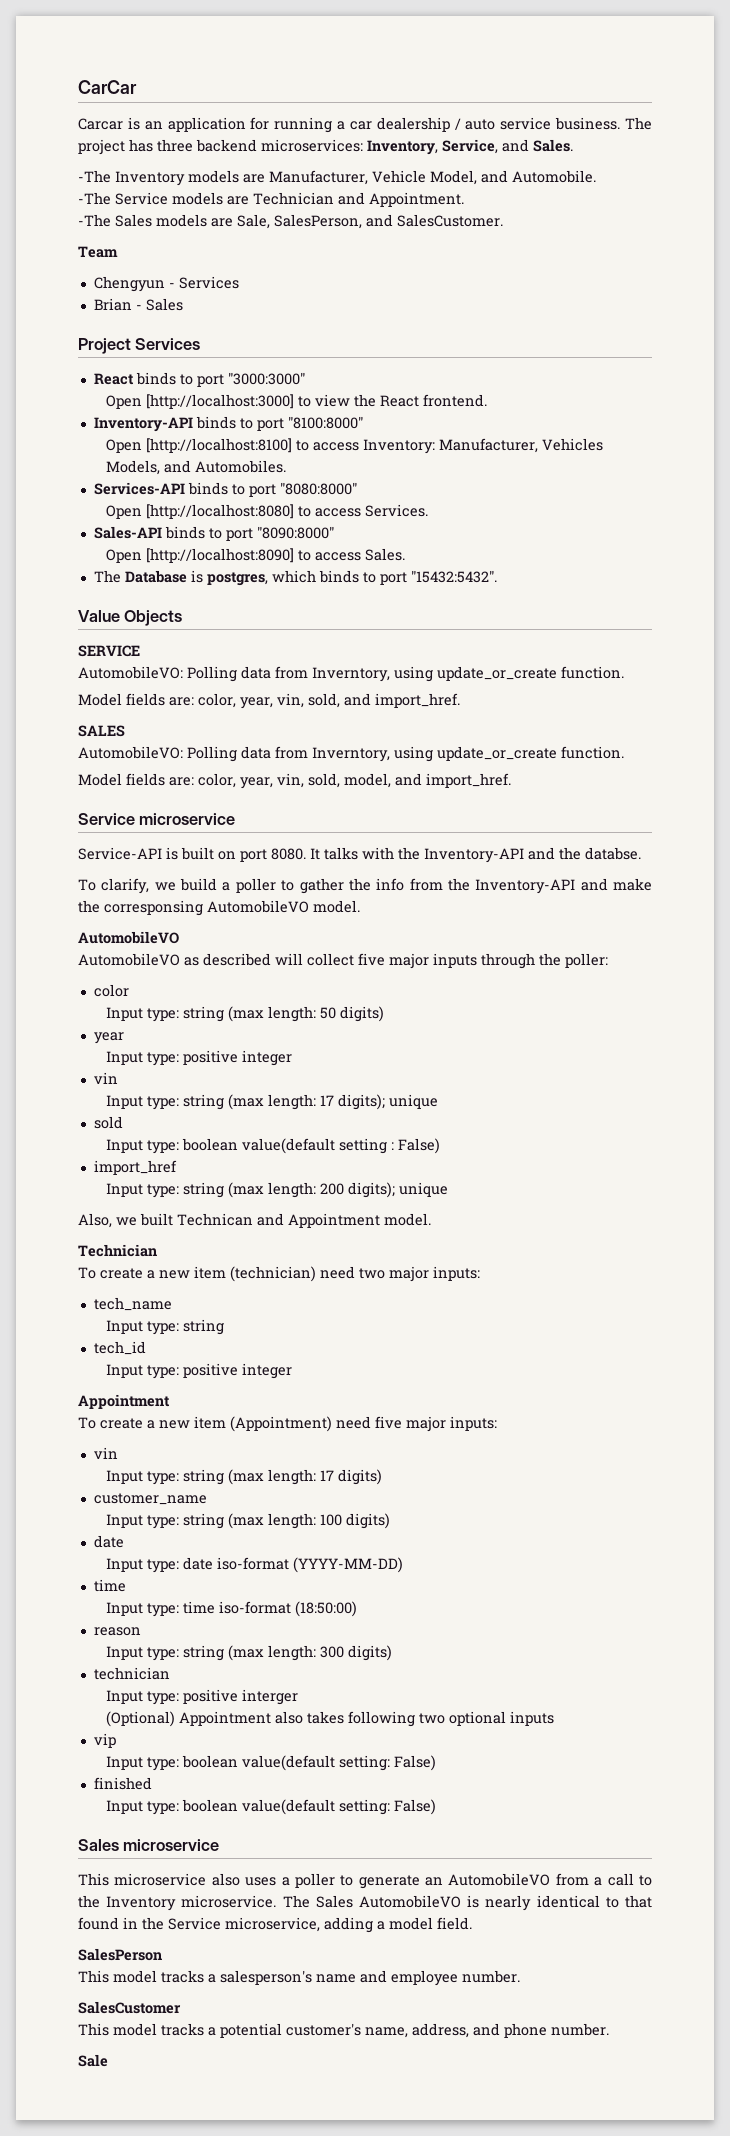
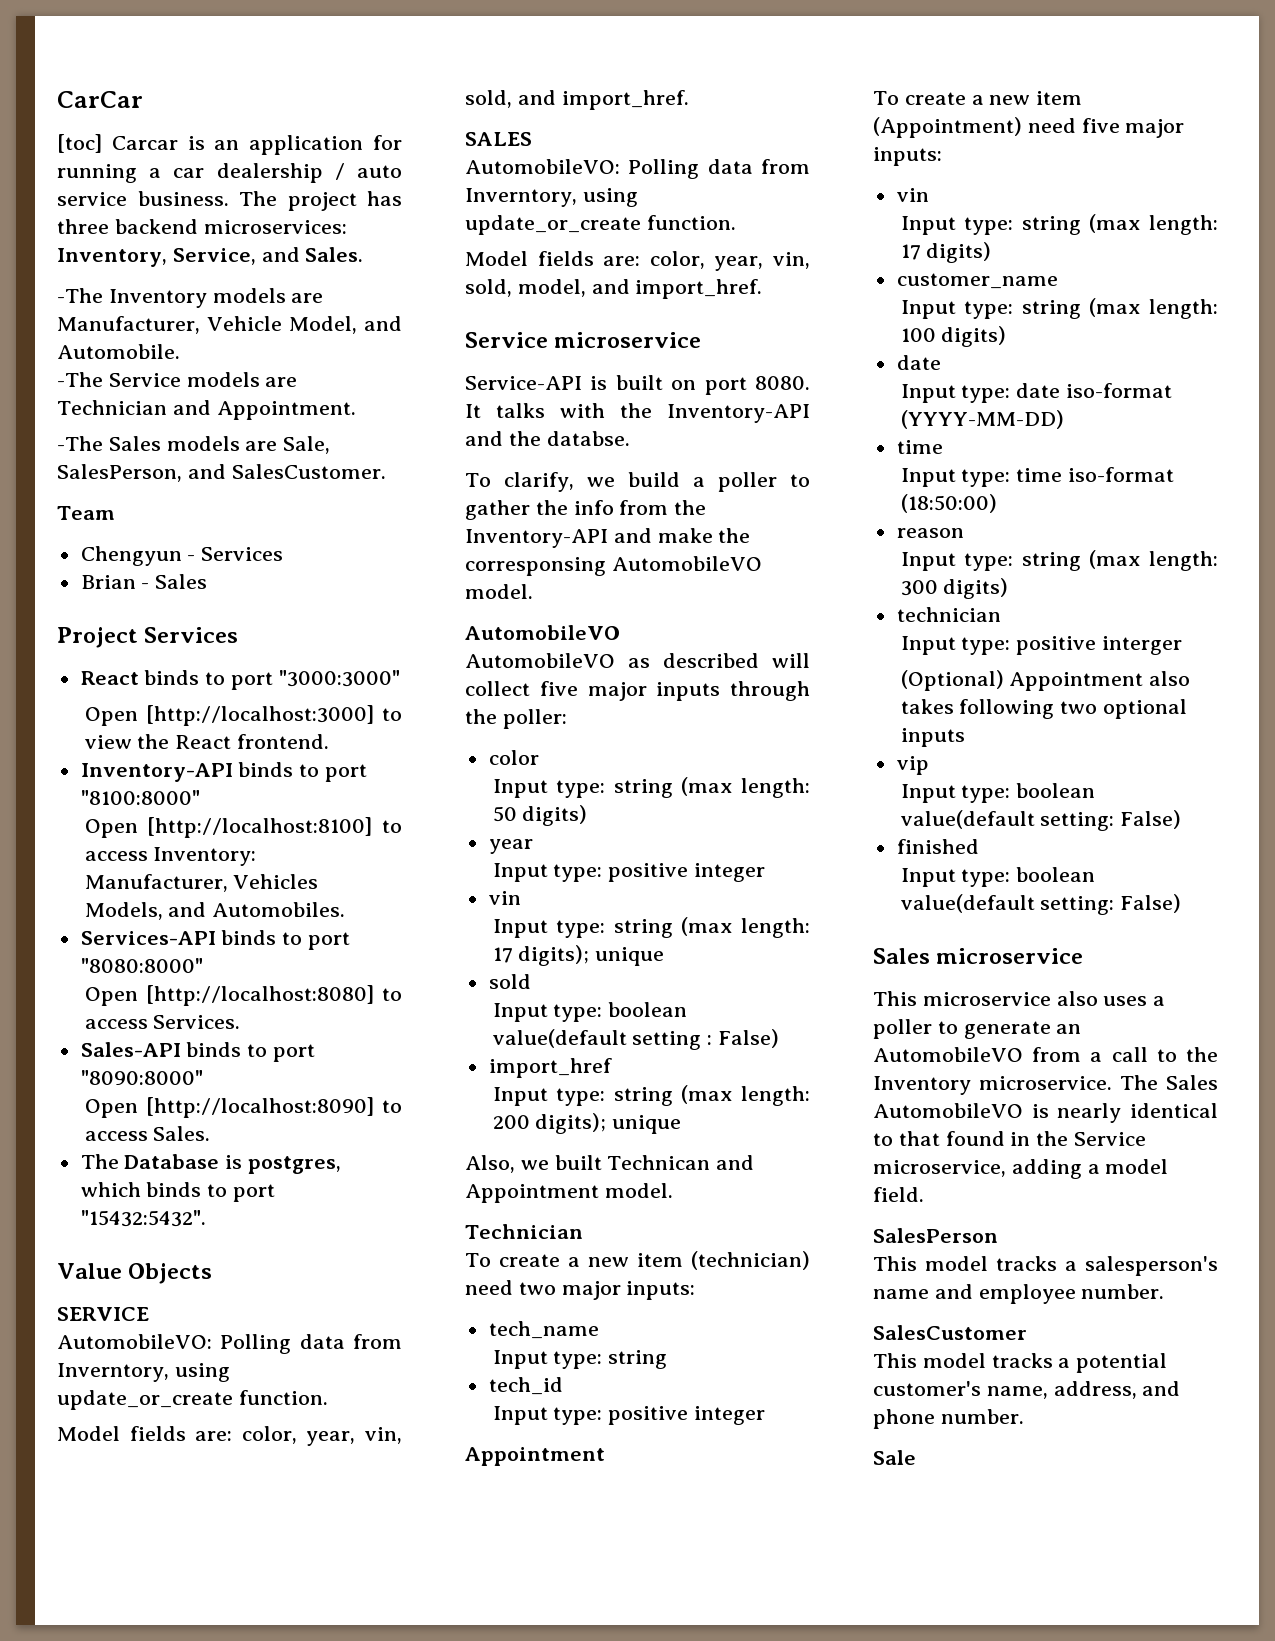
- Carcar is an application for running a car dealership / auto service business.
+ [toc] Carcar is an application for running a car dealership / auto service business.

